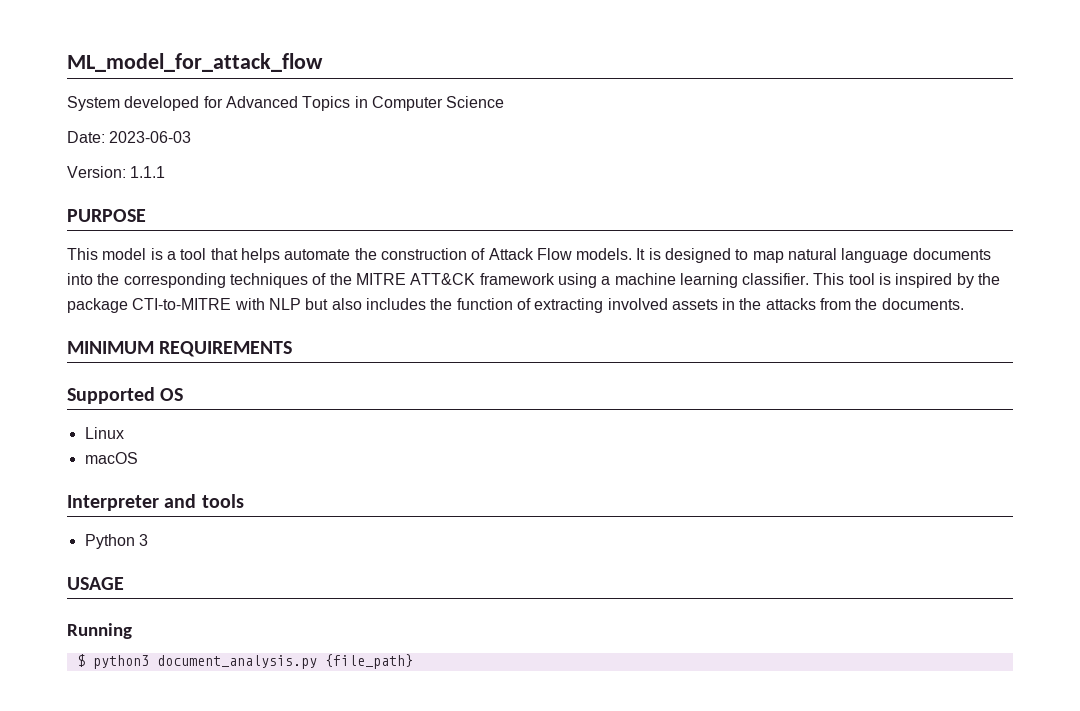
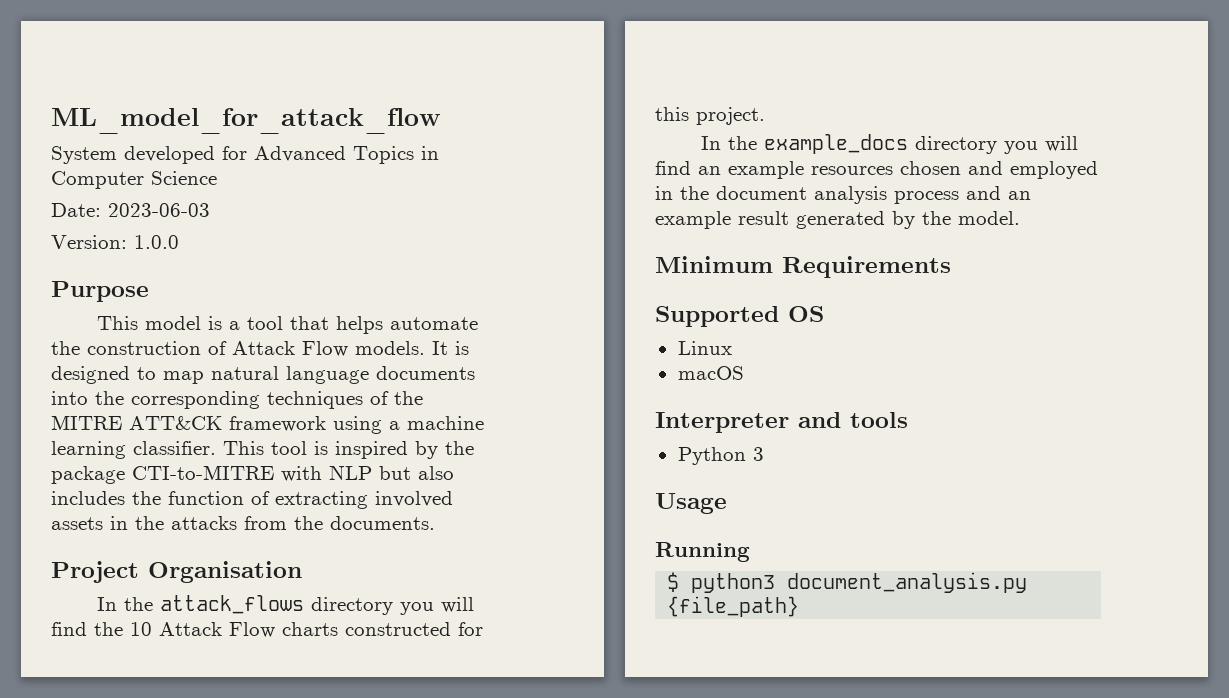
- Version: 1.1.1
- PURPOSE
+ Version: 1.0.0
+ Purpose
- MINIMUM REQUIREMENTS
+ Project Organisation
+ In the attack_flows directory you will find the 10 Attack Flow charts constructed for this project.
+ In the example_docs directory you will find an example resources chosen and employed in the document analysis process and an example result generated by the model.
+ Minimum Requirements
- USAGE
+ Usage

